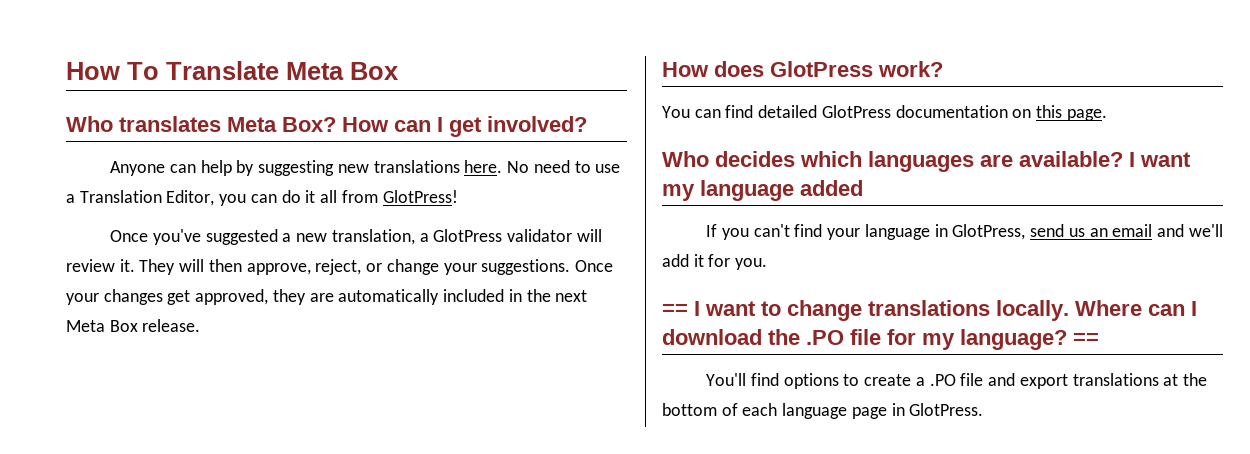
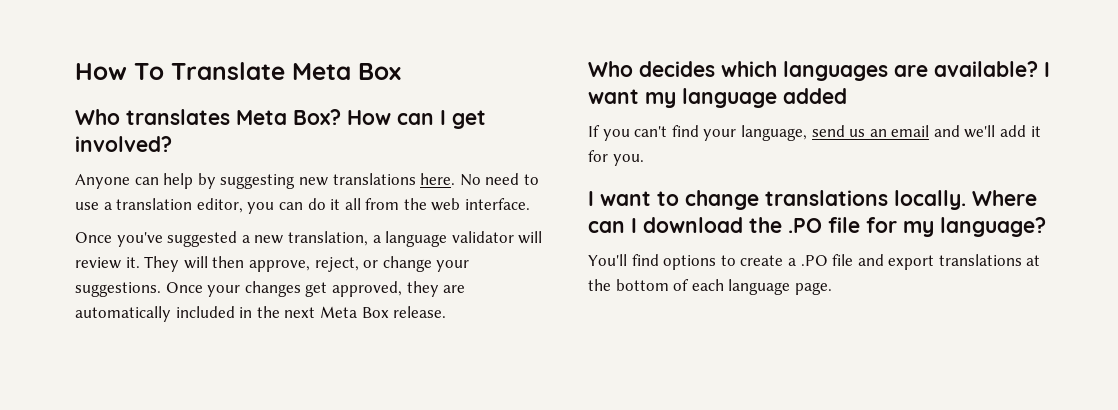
- No need to use a Translation Editor, you can do it all from GlotPress!
+ No need to use a translation editor, you can do it all from the web interface.
- Once you've suggested a new translation, a GlotPress validator will review it.
+ Once you've suggested a new translation, a language validator will review it.
- How does GlotPress work?
- You can find detailed GlotPress documentation on this page.
- If you can't find your language in GlotPress, send us an email and we'll add it for you.
+ If you can't find your language, send us an email and we'll add it for you.
- == I want to change translations locally.
+ I want to change translations locally.
- Where can I download the .PO file for my language? ==
+ Where can I download the .PO file for my language?
- You'll find options to create a .PO file and export translations at the bottom of each language page in GlotPress.
+ You'll find options to create a .PO file and export translations at the bottom of each language page.

